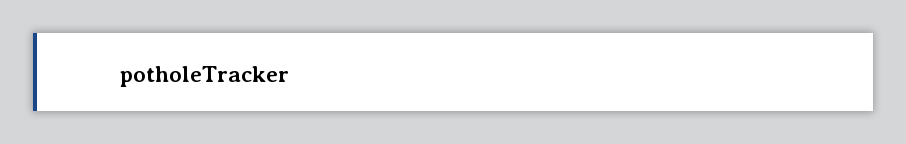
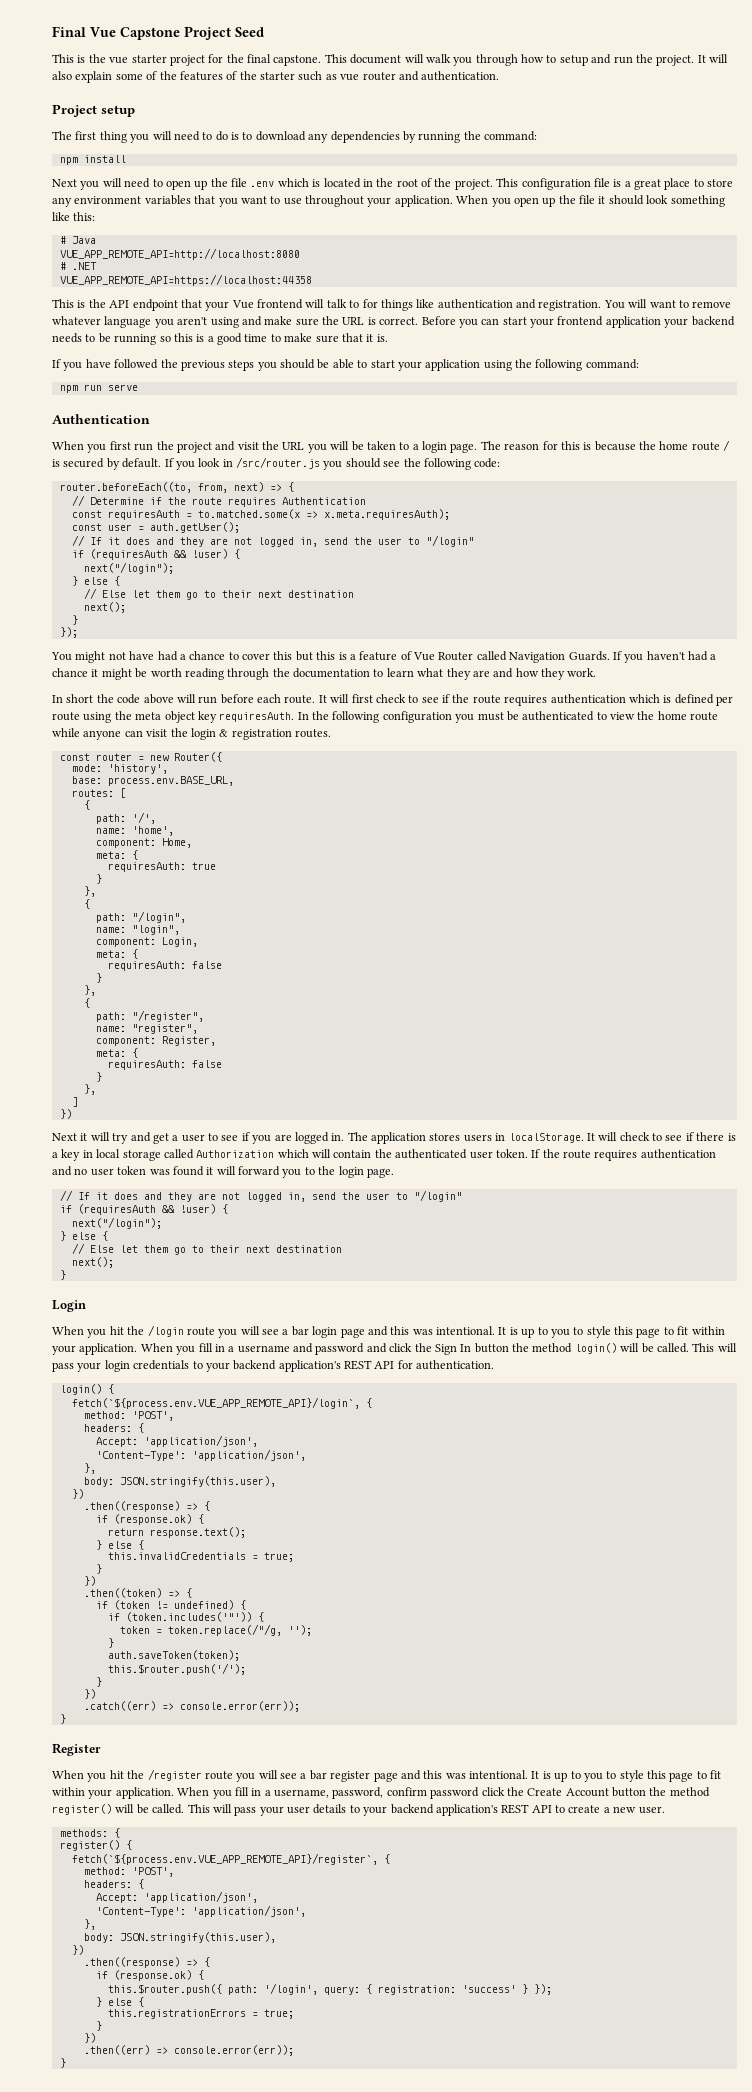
- potholeTracker
+ Final Vue Capstone Project Seed
+ This is the vue starter project for the final capstone. This document will walk you through how to setup and run the project. It will also explain some of the features of the starter such as vue router and authentication.
+ Project setup
+ The first thing you will need to do is to download any dependencies by running the command:
+ npm install
+ Next you will need to open up the file .env which is located in the root of the project. This configuration file is a great place to store any environment variables that you want to use throughout your application. When you open up the file it should look something like this:
+ # Java
+ VUE_APP_REMOTE_API=http://localhost:8080
+ # .NET
+ VUE_APP_REMOTE_API=https://localhost:44358
+ This is the API endpoint that your Vue frontend will talk to for things like authentication and registration. You will want to remove whatever language you aren't using and make sure the URL is correct. Before you can start your frontend application your backend needs to be running so this is a good time to make sure that it is.
+ If you have followed the previous steps you should be able to start your application using the following command:
+ npm run serve
+ Authentication
+ When you first run the project and visit the URL you will be taken to a login page. The reason for this is because the home route / is secured by default. If you look in /src/router.js you should see the following code:
+ router.beforeEach((to, from, next) => {
+ // Determine if the route requires Authentication
+ const requiresAuth = to.matched.some(x => x.meta.requiresAuth);
+ const user = auth.getUser();
+ // If it does and they are not logged in, send the user to "/login"
+ if (requiresAuth && !user) {
+ next("/login");
+ } else {
+ // Else let them go to their next destination
+ next();
+ }
+ });
+ You might not have had a chance to cover this but this is a feature of Vue Router called Navigation Guards. If you haven't had a chance it might be worth reading through the documentation to learn what they are and how they work.
+ In short the code above will run before each route. It will first check to see if the route requires authentication which is defined per route using the meta object key requiresAuth. In the following configuration you must be authenticated to view the home route while anyone can visit the login & registration routes.
+ const router = new Router({
+ mode: 'history',
+ base: process.env.BASE_URL,
+ routes: [
+ {
+ path: '/',
+ name: 'home',
+ component: Home,
+ meta: {
+ requiresAuth: true
+ }
+ },
+ {
+ path: "/login",
+ name: "login",
+ component: Login,
+ meta: {
+ requiresAuth: false
+ }
+ },
+ {
+ path: "/register",
+ name: "register",
+ component: Register,
+ meta: {
+ requiresAuth: false
+ }
+ },
+ ]
+ })
+ Next it will try and get a user to see if you are logged in. The application stores users in localStorage. It will check to see if there is a key in local storage called Authorization which will contain the authenticated user token. If the route requires authentication and no user token was found it will forward you to the login page.
+ // If it does and they are not logged in, send the user to "/login"
+ if (requiresAuth && !user) {
+ next("/login");
+ } else {
+ // Else let them go to their next destination
+ next();
+ }
+ Login
+ When you hit the /login route you will see a bar login page and this was intentional. It is up to you to style this page to fit within your application. When you fill in a username and password and click the Sign In button the method login() will be called. This will pass your login credentials to your backend application's REST API for authentication.
+ login() {
+ fetch(`${process.env.VUE_APP_REMOTE_API}/login`, {
+ method: 'POST',
+ headers: {
+ Accept: 'application/json',
+ 'Content-Type': 'application/json',
+ },
+ body: JSON.stringify(this.user),
+ })
+ .then((response) => {
+ if (response.ok) {
+ return response.text();
+ } else {
+ this.invalidCredentials = true;
+ }
+ })
+ .then((token) => {
+ if (token != undefined) {
+ if (token.includes('"')) {
+ token = token.replace(/"/g, '');
+ }
+ auth.saveToken(token);
+ this.$router.push('/');
+ }
+ })
+ .catch((err) => console.error(err));
+ }
+ Register
+ When you hit the /register route you will see a bar register page and this was intentional. It is up to you to style this page to fit within your application. When you fill in a username, password, confirm password click the Create Account button the method register() will be called. This will pass your user details to your backend application's REST API to create a new user.
+ methods: {
+ register() {
+ fetch(`${process.env.VUE_APP_REMOTE_API}/register`, {
+ method: 'POST',
+ headers: {
+ Accept: 'application/json',
+ 'Content-Type': 'application/json',
+ },
+ body: JSON.stringify(this.user),
+ })
+ .then((response) => {
+ if (response.ok) {
+ this.$router.push({ path: '/login', query: { registration: 'success' } });
+ } else {
+ this.registrationErrors = true;
+ }
+ })
+ .then((err) => console.error(err));
+ }

